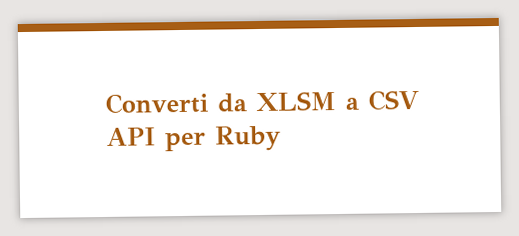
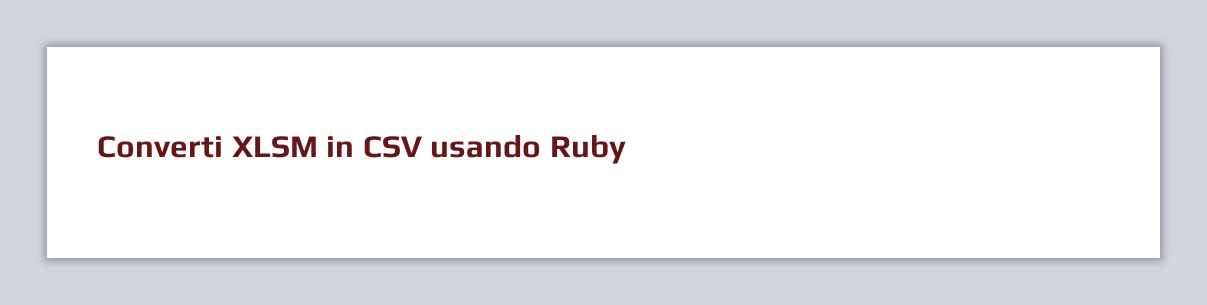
- Converti da XLSM a CSV API per Ruby
+ Converti XLSM in CSV usando Ruby

